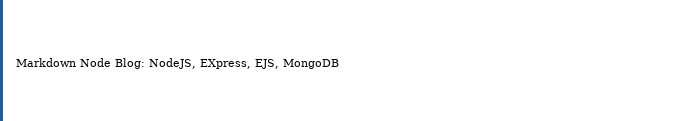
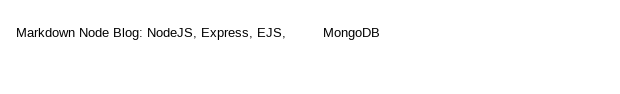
- Markdown Node Blog: NodeJS, EXpress, EJS, MongoDB
+ Markdown Node Blog: NodeJS, Express, EJS, MongoDB

